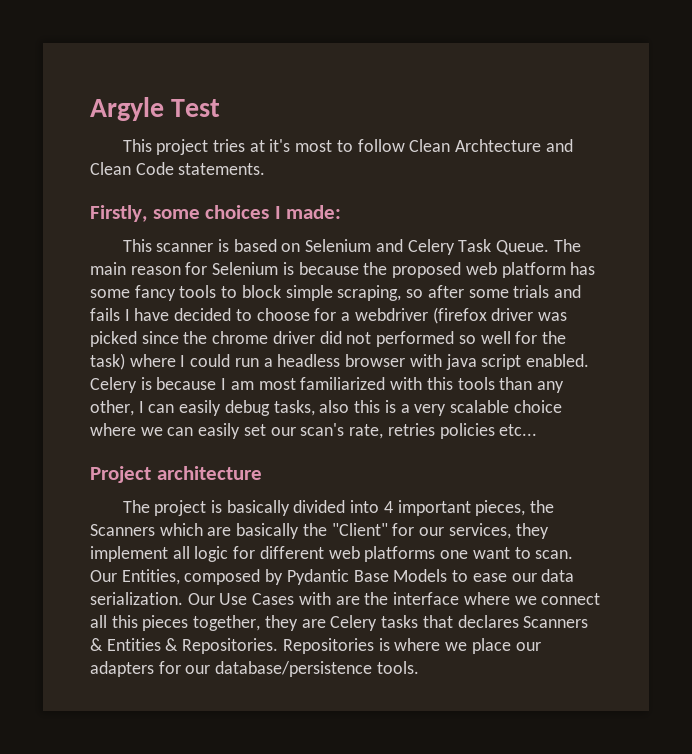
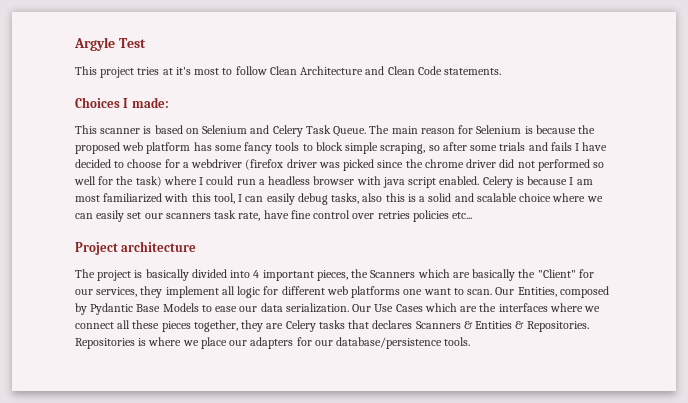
- This project tries at it's most to follow Clean Archtecture and Clean Code statements.
+ This project tries at it's most to follow Clean Architecture and Clean Code statements.
- Firstly, some choices I made:
+ Choices I made:
- Celery is because I am most familiarized with this tools than any other, I can easily debug tasks, also this is a very scalable choice where we can easily set our scan's rate, retries policies etc...
+ Celery is because I am most familiarized with this tool, I can easily debug tasks, also this is a solid and scalable choice where we can easily set our scanners task rate, have fine control over retries policies etc...
- Our Use Cases with are the interface where we connect all this pieces together, they are Celery tasks that declares Scanners & Entities & Repositories.
+ Our Use Cases which are the interfaces where we connect all these pieces together, they are Celery tasks that declares Scanners & Entities & Repositories.

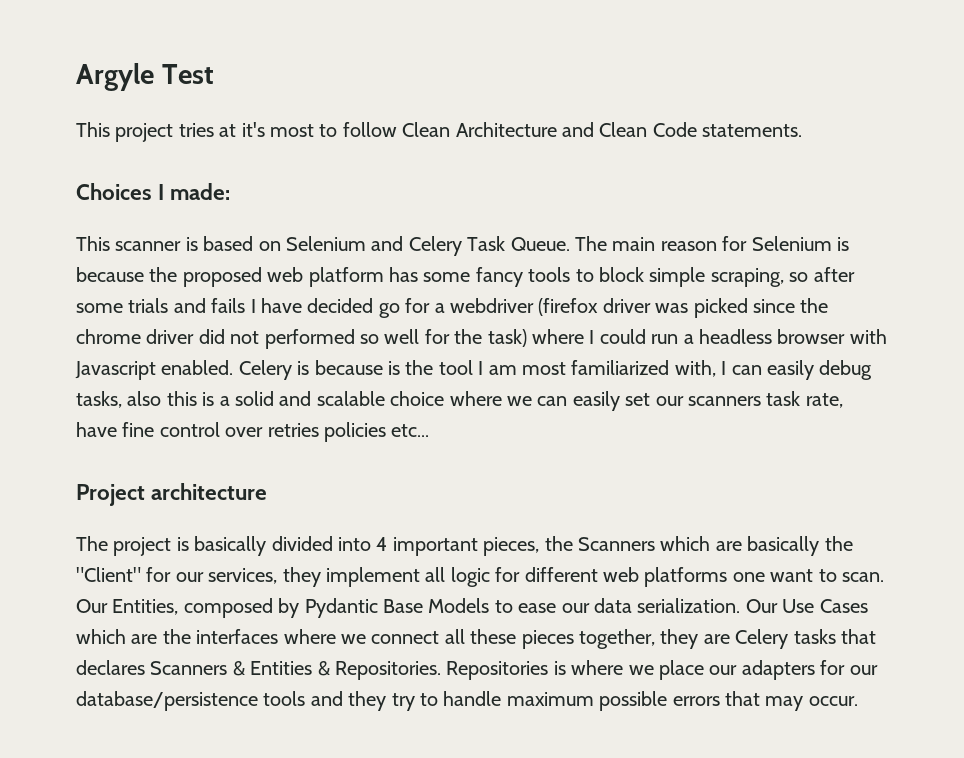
- The main reason for Selenium is because the proposed web platform has some fancy tools to block simple scraping, so after some trials and fails I have decided to choose for a webdriver (firefox driver was picked since the chrome driver did not performed so well for the task) where I could run a headless browser with java script enabled.
+ The main reason for Selenium is because the proposed web platform has some fancy tools to block simple scraping, so after some trials and fails I have decided go for a webdriver (firefox driver was picked since the chrome driver did not performed so well for the task) where I could run a headless browser with Javascript enabled.
- Celery is because I am most familiarized with this tool, I can easily debug tasks, also this is a solid and scalable choice where we can easily set our scanners task rate, have fine control over retries policies etc...
+ Celery is because is the tool I am most familiarized with, I can easily debug tasks, also this is a solid and scalable choice where we can easily set our scanners task rate, have fine control over retries policies etc...
- Repositories is where we place our adapters for our database/persistence tools.
+ Repositories is where we place our adapters for our database/persistence tools and they try to handle maximum possible errors that may occur.

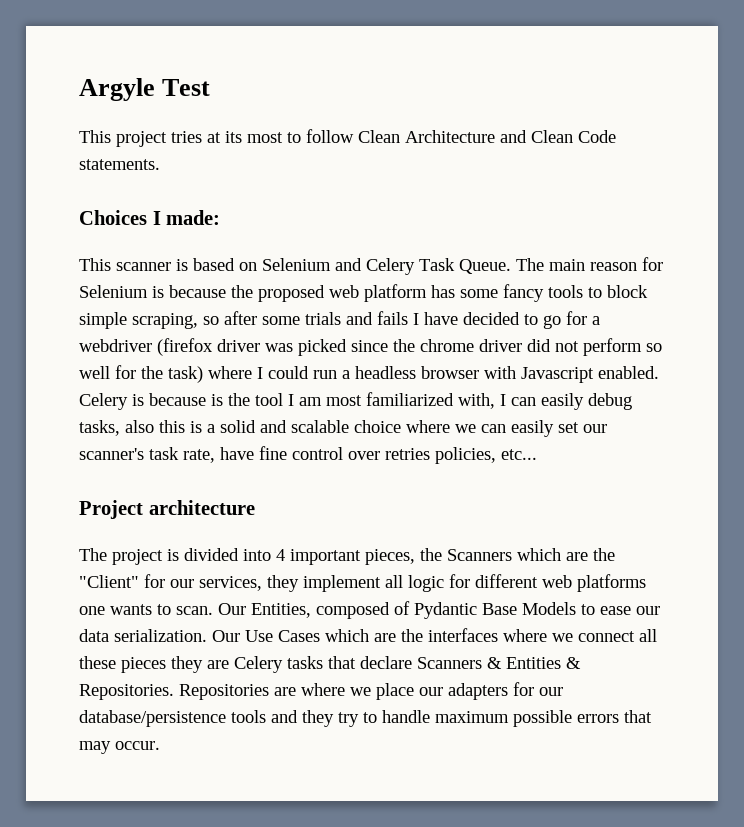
- This project tries at it's most to follow Clean Architecture and Clean Code statements.
+ This project tries at its most to follow Clean Architecture and Clean Code statements.
- The main reason for Selenium is because the proposed web platform has some fancy tools to block simple scraping, so after some trials and fails I have decided go for a webdriver (firefox driver was picked since the chrome driver did not performed so well for the task) where I could run a headless browser with Javascript enabled.
+ The main reason for Selenium is because the proposed web platform has some fancy tools to block simple scraping, so after some trials and fails I have decided to go for a webdriver (firefox driver was picked since the chrome driver did not perform so well for the task) where I could run a headless browser with Javascript enabled.
- Celery is because is the tool I am most familiarized with, I can easily debug tasks, also this is a solid and scalable choice where we can easily set our scanners task rate, have fine control over retries policies etc...
+ Celery is because is the tool I am most familiarized with, I can easily debug tasks, also this is a solid and scalable choice where we can easily set our scanner's task rate, have fine control over retries policies, etc...
- The project is basically divided into 4 important pieces, the Scanners which are basically the "Client" for our services, they implement all logic for different web platforms one want to scan.
+ The project is divided into 4 important pieces, the Scanners which are the "Client" for our services, they implement all logic for different web platforms one wants to scan.
- Our Entities, composed by Pydantic Base Models to ease our data serialization.
+ Our Entities, composed of Pydantic Base Models to ease our data serialization.
- Our Use Cases which are the interfaces where we connect all these pieces together, they are Celery tasks that declares Scanners & Entities & Repositories.
+ Our Use Cases which are the interfaces where we connect all these pieces they are Celery tasks that declare Scanners & Entities & Repositories.
- Repositories is where we place our adapters for our database/persistence tools and they try to handle maximum possible errors that may occur.
+ Repositories are where we place our adapters for our database/persistence tools and they try to handle maximum possible errors that may occur.

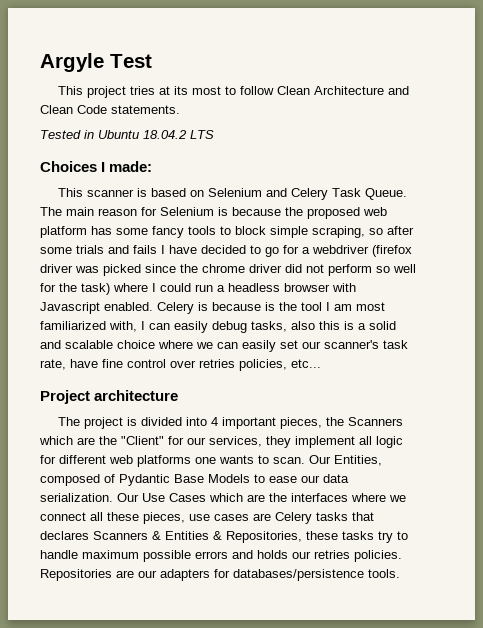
+ Tested in Ubuntu 18.04.2 LTS
- Our Use Cases which are the interfaces where we connect all these pieces they are Celery tasks that declare Scanners & Entities & Repositories. Repositories are where we place our adapters for our database/persistence tools and they try to handle maximum possible errors that may occur.
+ Our Use Cases which are the interfaces where we connect all these pieces, use cases are Celery tasks that declares Scanners & Entities & Repositories, these tasks try to handle maximum possible errors and holds our retries policies. Repositories are our adapters for databases/persistence tools.

